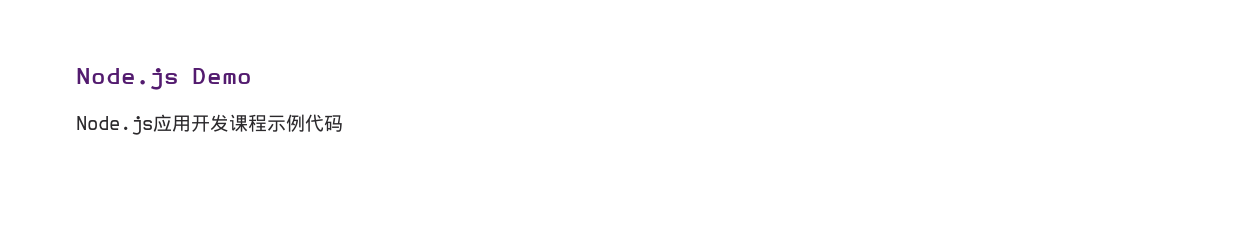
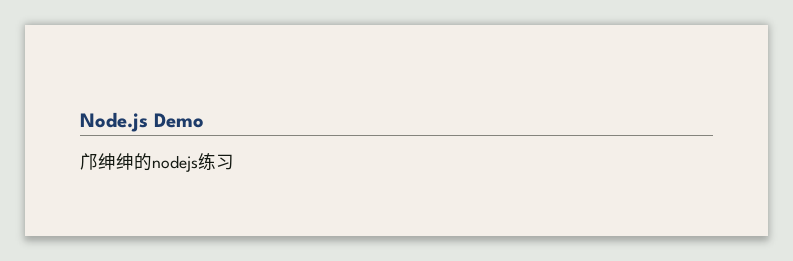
- Node.js应用开发课程示例代码
+ 邝绅绅的nodejs练习

